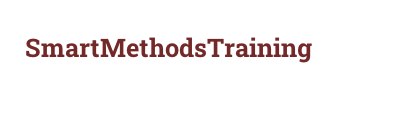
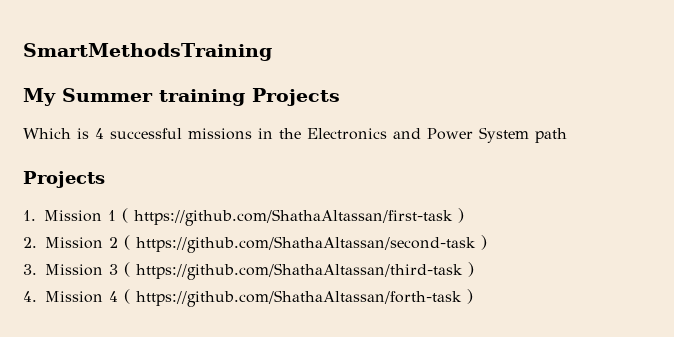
+ My Summer training Projects
+ Which is 4 successful missions in the Electronics and Power System path
+ Projects
+ 1. Mission 1 ( https://github.com/ShathaAltassan/first-task )
+ 2. Mission 2 ( https://github.com/ShathaAltassan/second-task )
+ 3. Mission 3 ( https://github.com/ShathaAltassan/third-task )
+ 4. Mission 4 ( https://github.com/ShathaAltassan/forth-task )

